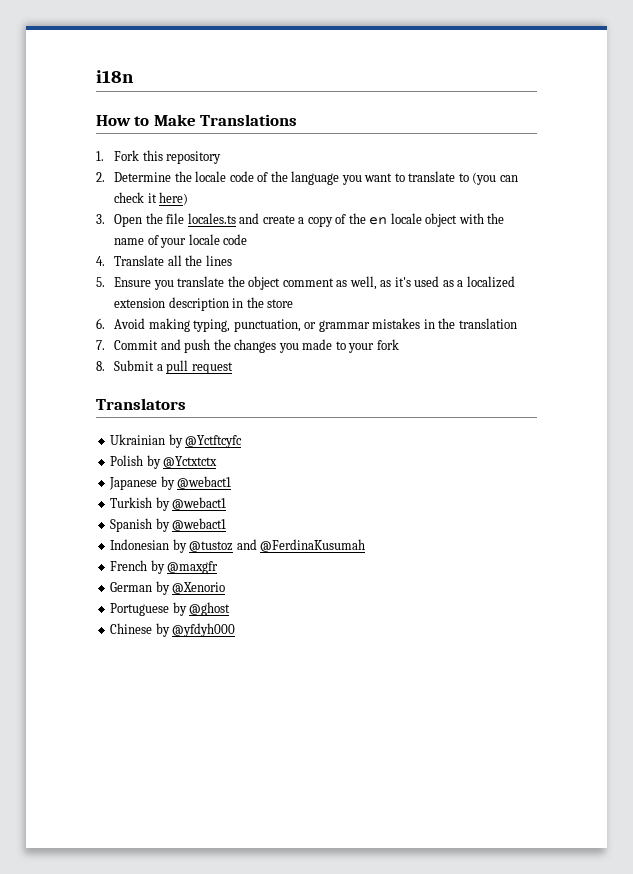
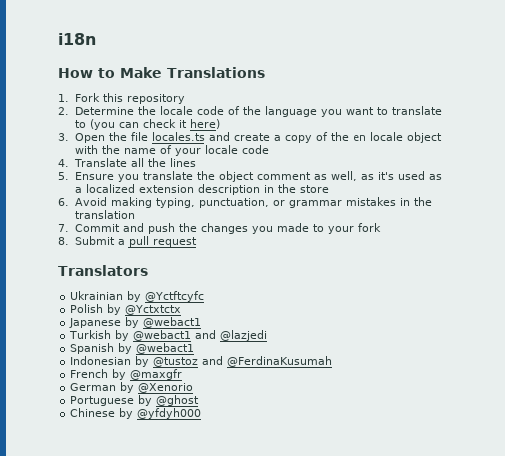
- Turkish by @webact1
+ Turkish by @webact1 and @lazjedi

